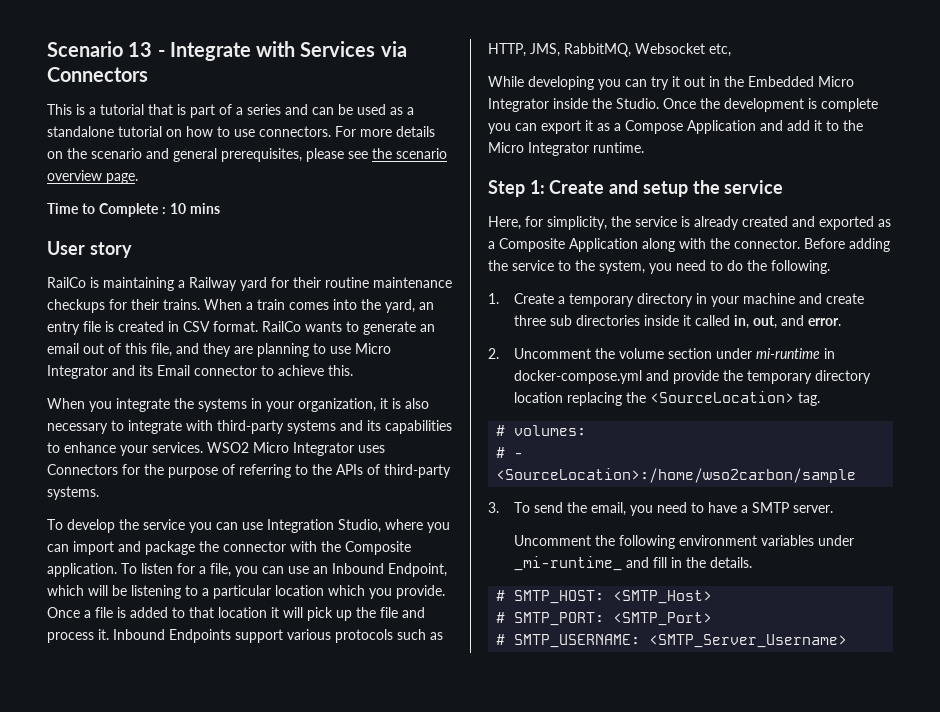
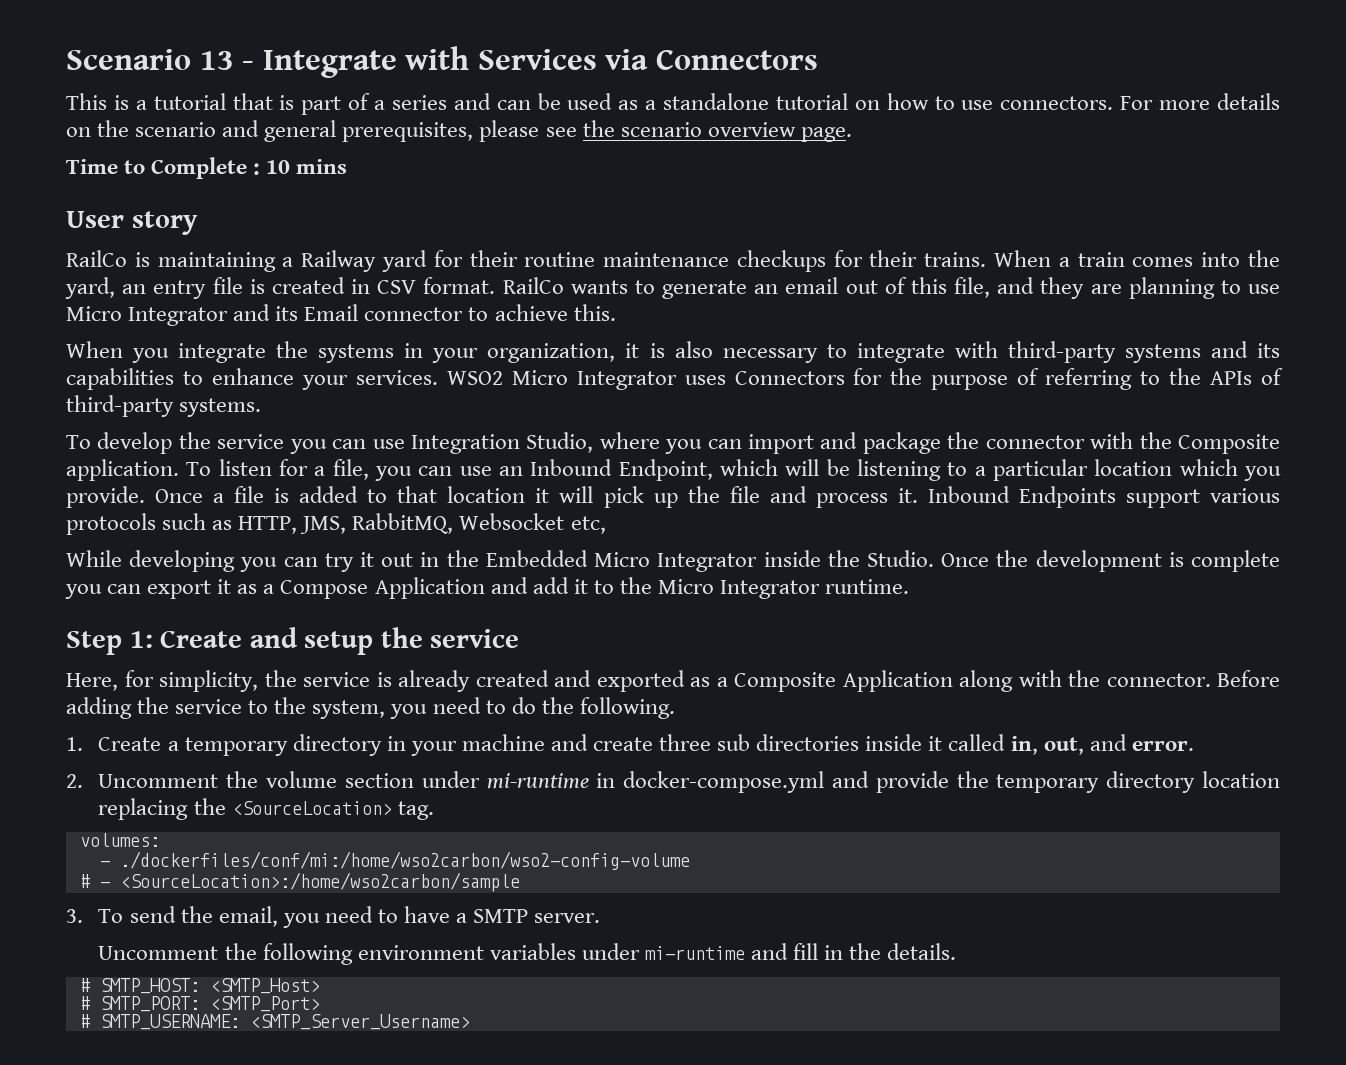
- # volumes:
+ volumes:
+ - ./dockerfiles/conf/mi:/home/wso2carbon/wso2-config-volume
- Uncomment the following environment variables under _mi-runtime_ and fill in the details.
+ Uncomment the following environment variables under mi-runtime and fill in the details.

